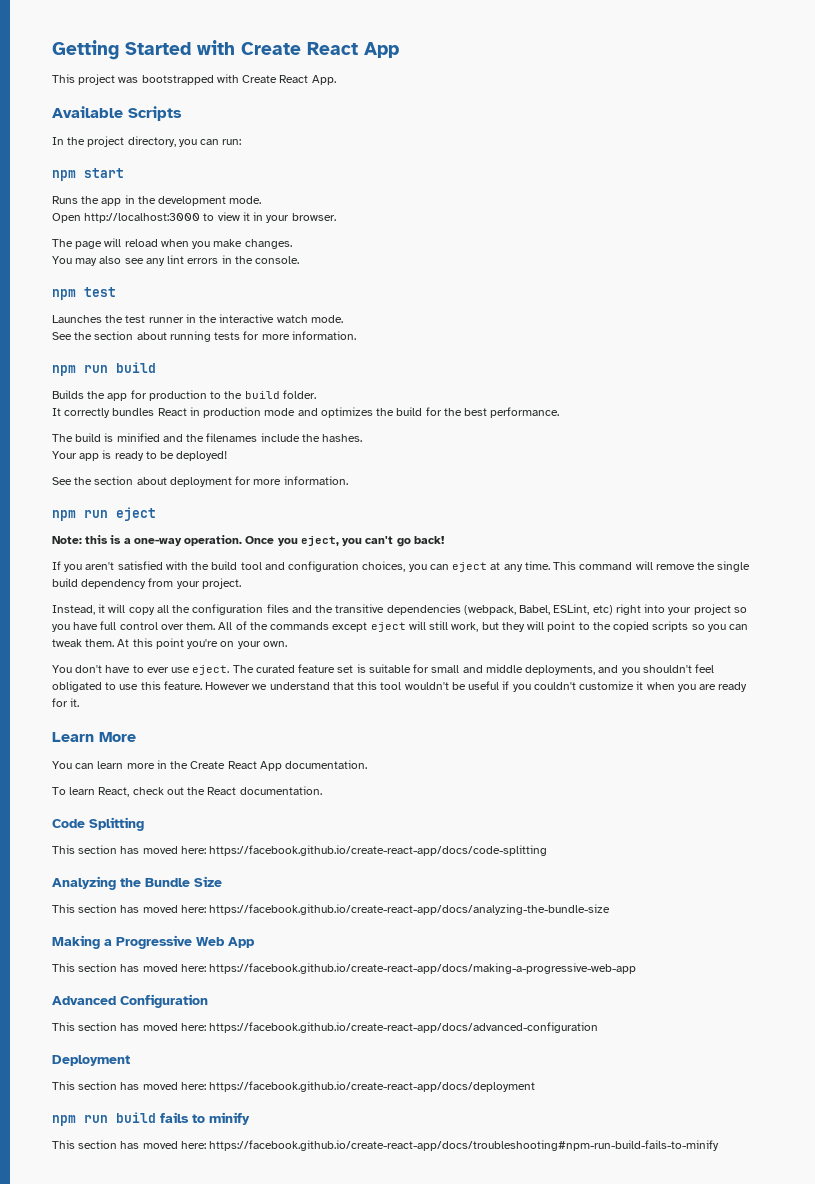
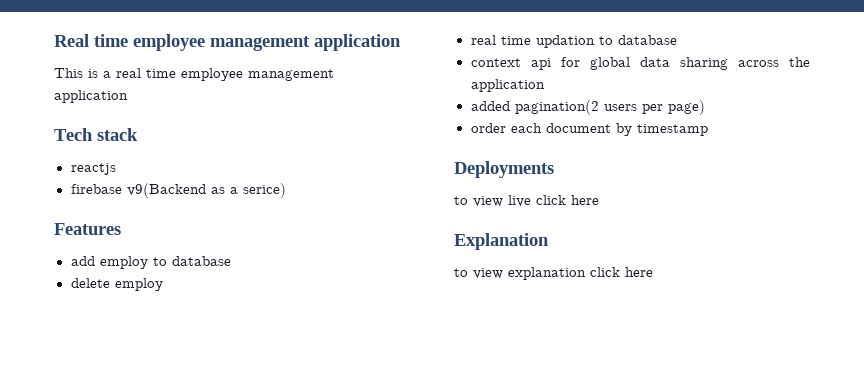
- Getting Started with Create React App
- This project was bootstrapped with Create React App.
- Available Scripts
- In the project directory, you can run:
- npm start
- Runs the app in the development mode.
- Open http://localhost:3000 to view it in your browser.
- The page will reload when you make changes.
- You may also see any lint errors in the console.
- npm test
- Launches the test runner in the interactive watch mode.
- See the section about running tests for more information.
- npm run build
- Builds the app for production to the build folder.
- It correctly bundles React in production mode and optimizes the build for the best performance.
- The build is minified and the filenames include the hashes.
- Your app is ready to be deployed!
- See the section about deployment for more information.
- npm run eject
- Note: this is a one-way operation. Once you eject, you can't go back!
- If you aren't satisfied with the build tool and configuration choices, you can eject at any time. This command will remove the single build dependency from your project.
- Instead, it will copy all the configuration files and the transitive dependencies (webpack, Babel, ESLint, etc) right into your project so you have full control over them. All of the commands except eject will still work, but they will point to the copied scripts so you can tweak them. At this point you're on your own.
- You don't have to ever use eject. The curated feature set is suitable for small and middle deployments, and you shouldn't feel obligated to use this feature. However we understand that this tool wouldn't be useful if you couldn't customize it when you are ready for it.
- Learn More
- You can learn more in the Create React App documentation.
- To learn React, check out the React documentation.
- Code Splitting
- This section has moved here: https://facebook.github.io/create-react-app/docs/code-splitting
- Analyzing the Bundle Size
- This section has moved here: https://facebook.github.io/create-react-app/docs/analyzing-the-bundle-size
- Making a Progressive Web App
- This section has moved here: https://facebook.github.io/create-react-app/docs/making-a-progressive-web-app
- Advanced Configuration
- This section has moved here: https://facebook.github.io/create-react-app/docs/advanced-configuration
- Deployment
- This section has moved here: https://facebook.github.io/create-react-app/docs/deployment
- npm run build fails to minify
- This section has moved here: https://facebook.github.io/create-react-app/docs/troubleshooting#npm-run-build-fails-to-minify
+ Real time employee management application
+ This is a real time employee management application
+ Tech stack
+ reactjs
+ firebase v9(Backend as a serice)
+ Features
+ add employ to database
+ delete employ
+ real time updation to database
+ context api for global data sharing across the application
+ added pagination(2 users per page)
+ order each document by timestamp
+ Deployments
+ to view live click here
+ Explanation
+ to view explanation click here

